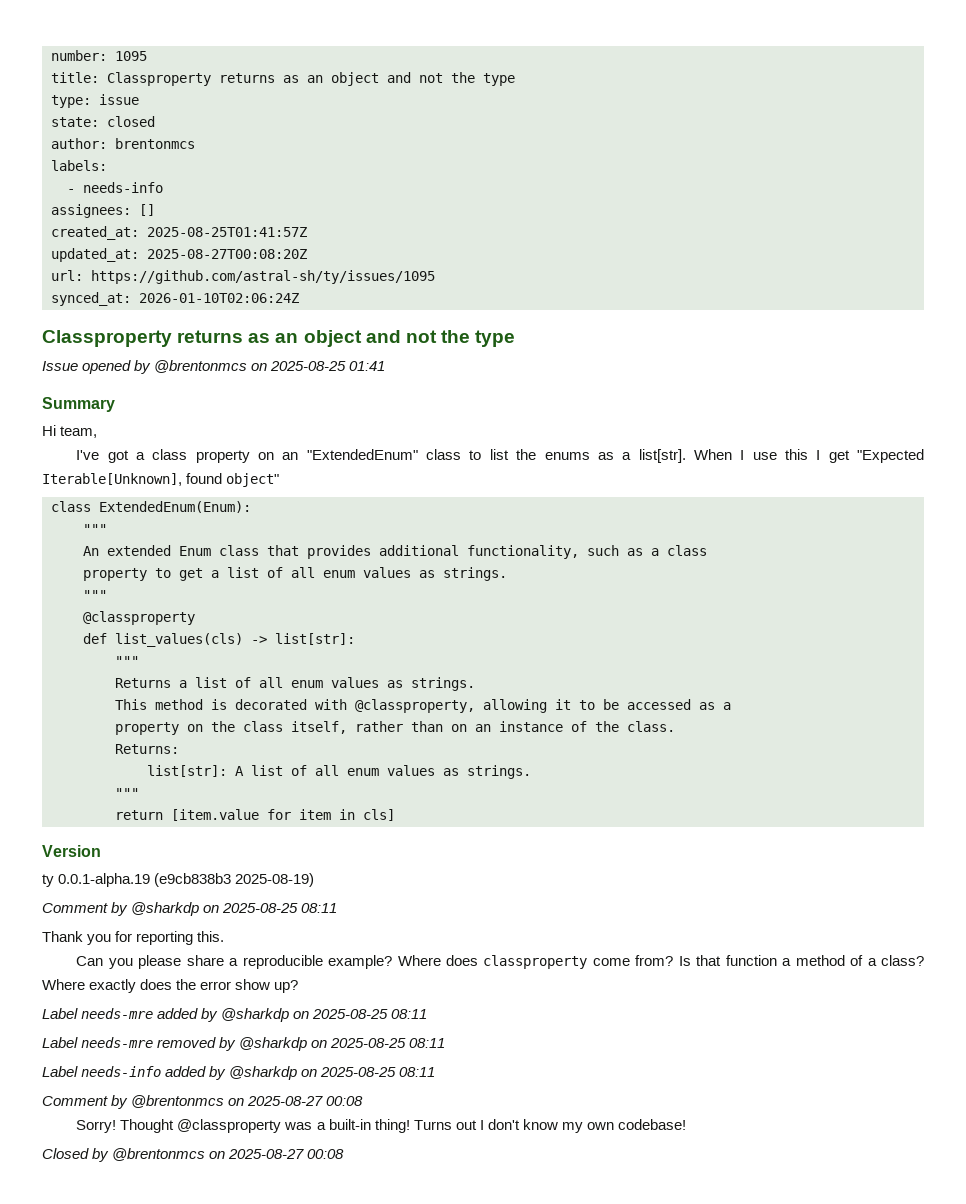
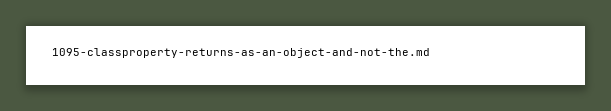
- number: 1095
- title: Classproperty returns as an object and not the type
- type: issue
- state: closed
- author: brentonmcs
- labels:
- - needs-info
- assignees: []
- created_at: 2025-08-25T01:41:57Z
- updated_at: 2025-08-27T00:08:20Z
- url: https://github.com/astral-sh/ty/issues/1095
- synced_at: 2026-01-10T02:06:24Z
- Classproperty returns as an object and not the type
- Issue opened by @brentonmcs on 2025-08-25 01:41
- Summary
- Hi team,
- I've got a class property on an "ExtendedEnum" class to list the enums as a list[str]. When I use this I get "Expected Iterable[Unknown], found object"
- class ExtendedEnum(Enum):
- """
- An extended Enum class that provides additional functionality, such as a class
- property to get a list of all enum values as strings.
- """
- @classproperty
- def list_values(cls) -> list[str]:
- """
- Returns a list of all enum values as strings.
- This method is decorated with @classproperty, allowing it to be accessed as a
- property on the class itself, rather than on an instance of the class.
- Returns:
- list[str]: A list of all enum values as strings.
- """
- return [item.value for item in cls]
- Version
- ty 0.0.1-alpha.19 (e9cb838b3 2025-08-19)
- Comment by @sharkdp on 2025-08-25 08:11
- Thank you for reporting this.
- Can you please share a reproducible example? Where does classproperty come from? Is that function a method of a class? Where exactly does the error show up?
- Label needs-mre added by @sharkdp on 2025-08-25 08:11
- Label needs-mre removed by @sharkdp on 2025-08-25 08:11
- Label needs-info added by @sharkdp on 2025-08-25 08:11
- Comment by @brentonmcs on 2025-08-27 00:08
- Sorry! Thought @classproperty was a built-in thing! Turns out I don't know my own codebase!
- Closed by @brentonmcs on 2025-08-27 00:08
+ 1095-classproperty-returns-as-an-object-and-not-the.md

